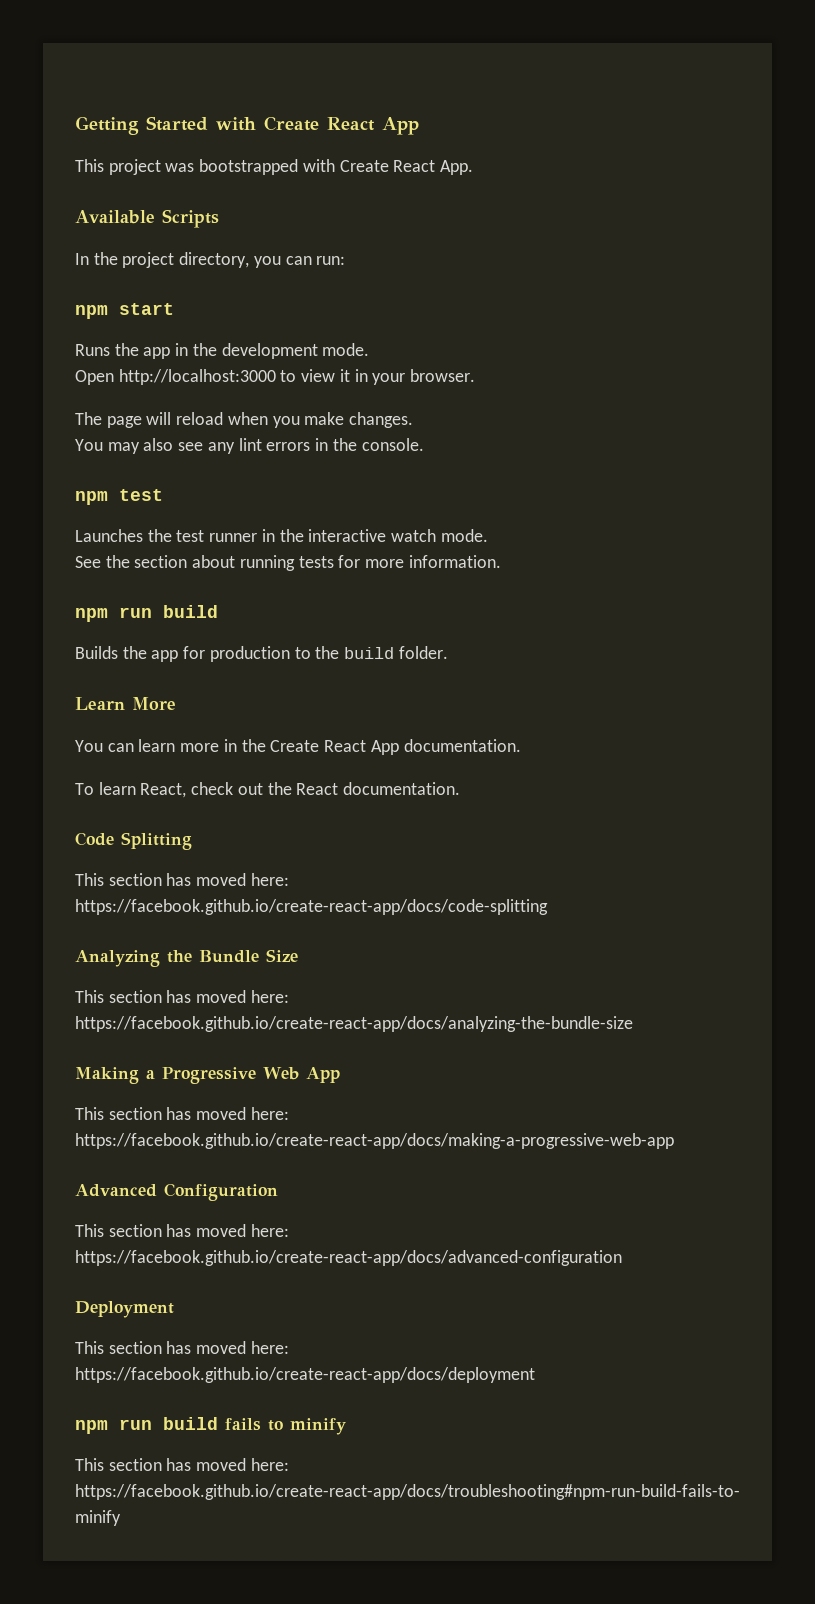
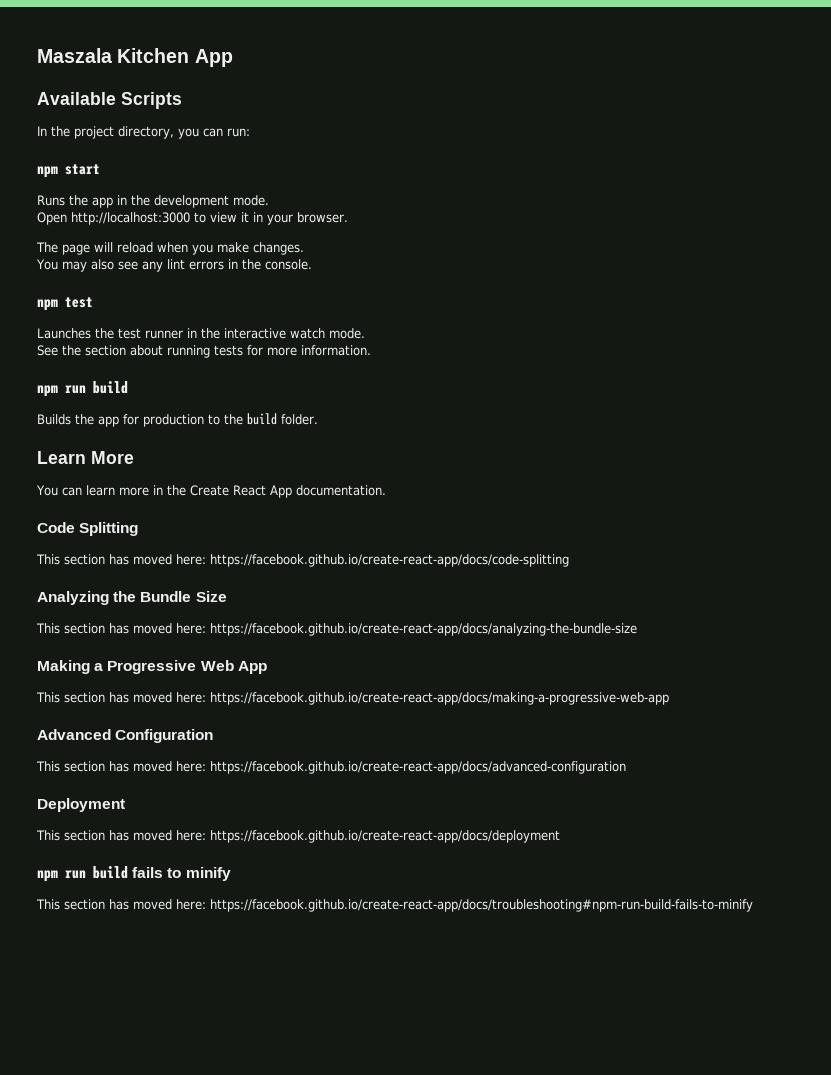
- Getting Started with Create React App
- This project was bootstrapped with Create React App.
+ Maszala Kitchen App
- To learn React, check out the React documentation.

